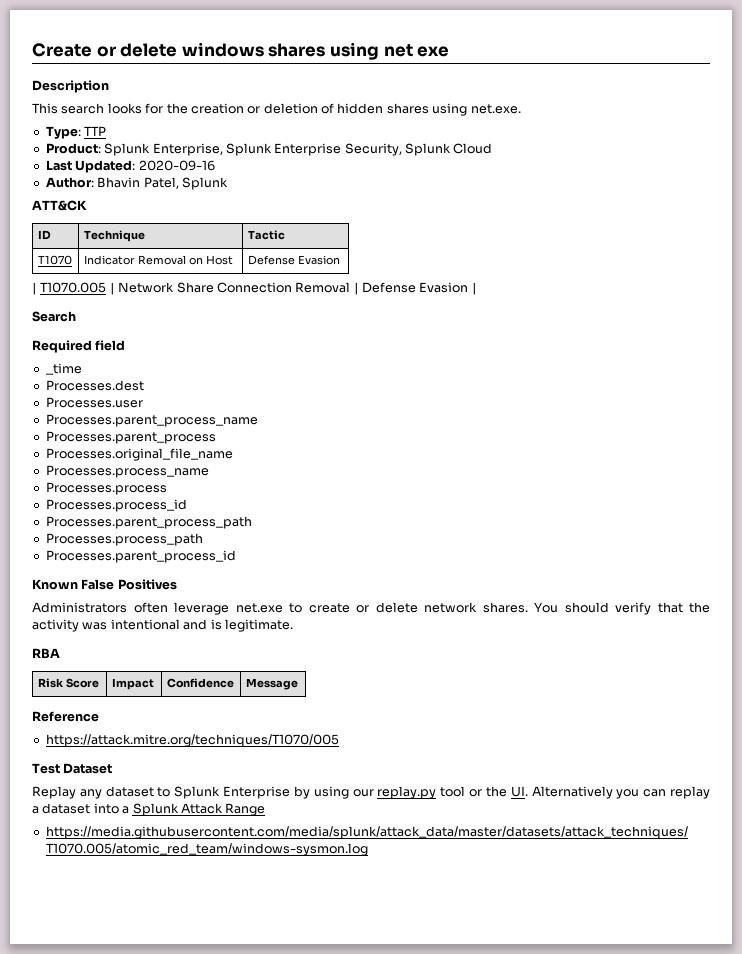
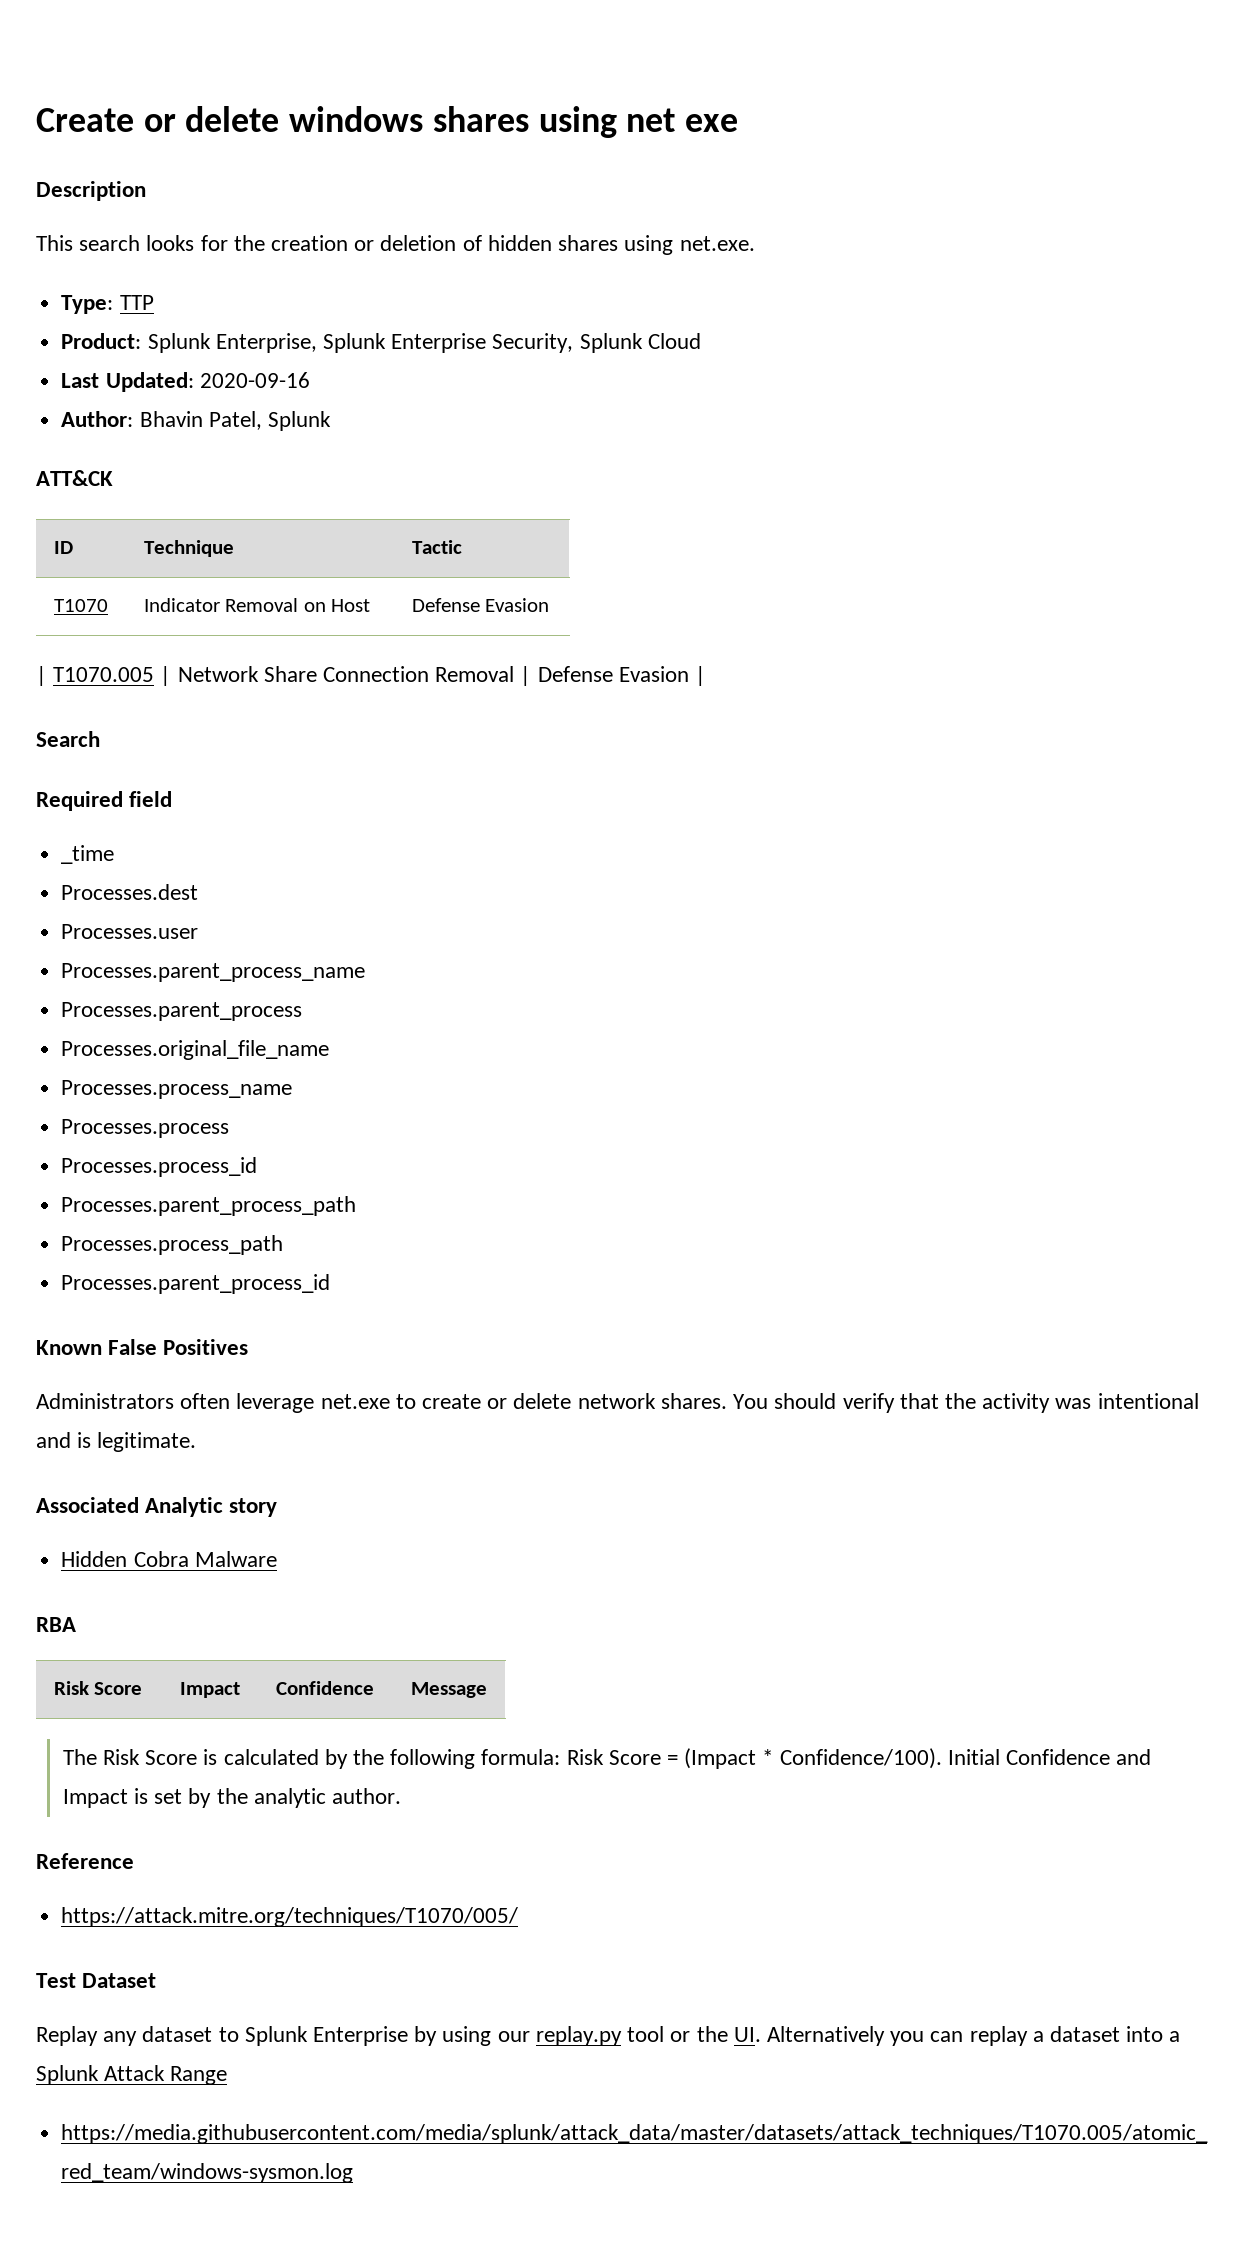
+ Associated Analytic story
+ Hidden Cobra Malware
+ The Risk Score is calculated by the following formula: Risk Score = (Impact * Confidence/100). Initial Confidence and Impact is set by the analytic author.
- https://attack.mitre.org/techniques/T1070/005
+ https://attack.mitre.org/techniques/T1070/005/

